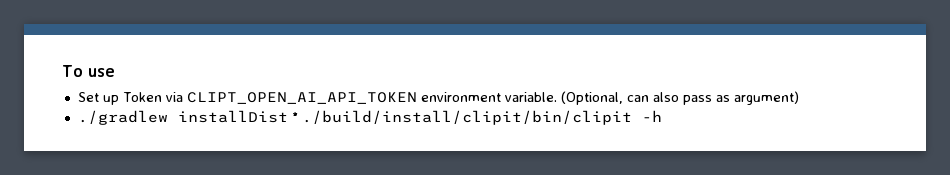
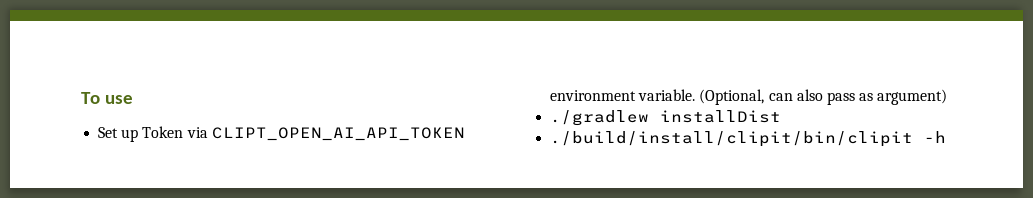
- ./gradlew installDist * ./build/install/clipit/bin/clipit -h
+ ./gradlew installDist
+ ./build/install/clipit/bin/clipit -h

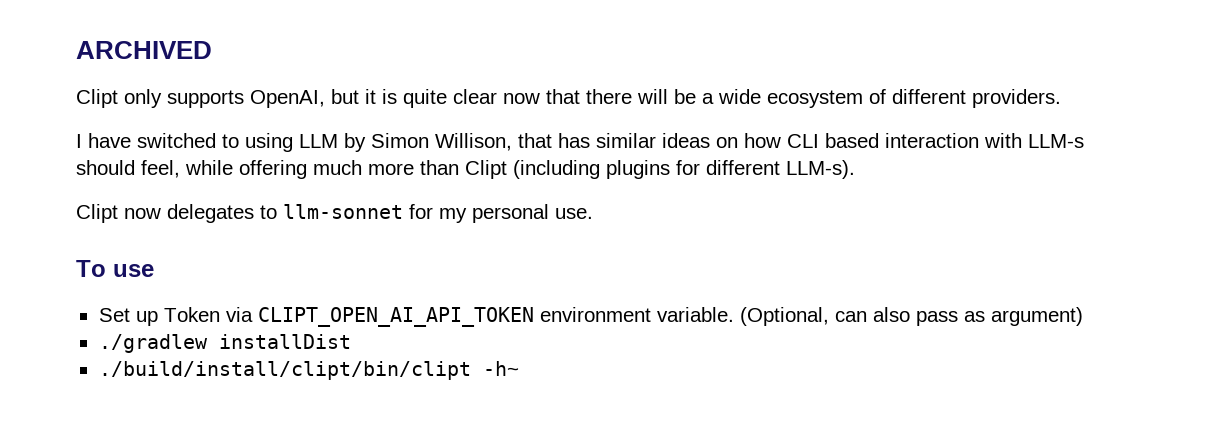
+ ARCHIVED
+ Clipt only supports OpenAI, but it is quite clear now that there will be a wide ecosystem of different providers.
+ I have switched to using LLM by Simon Willison, that has similar ideas on how CLI based interaction with LLM-s should feel, while offering much more than Clipt (including plugins for different LLM-s).
+ Clipt now delegates to llm-sonnet for my personal use.
- ./build/install/clipit/bin/clipit -h
+ ./build/install/clipt/bin/clipt -h~

